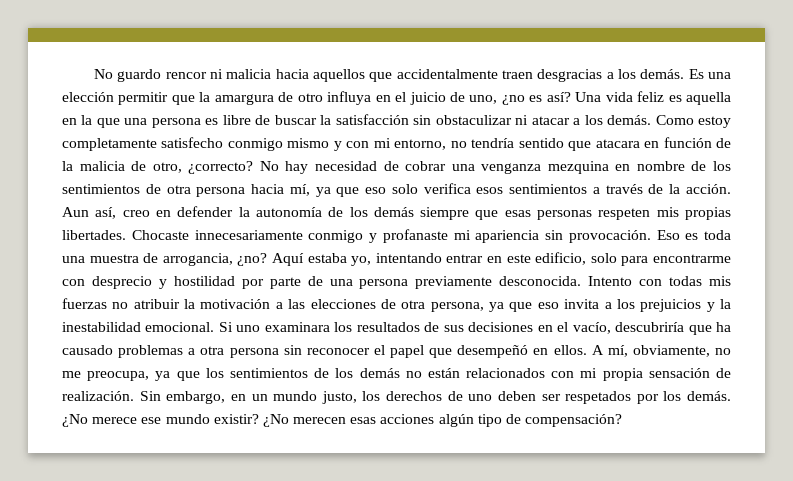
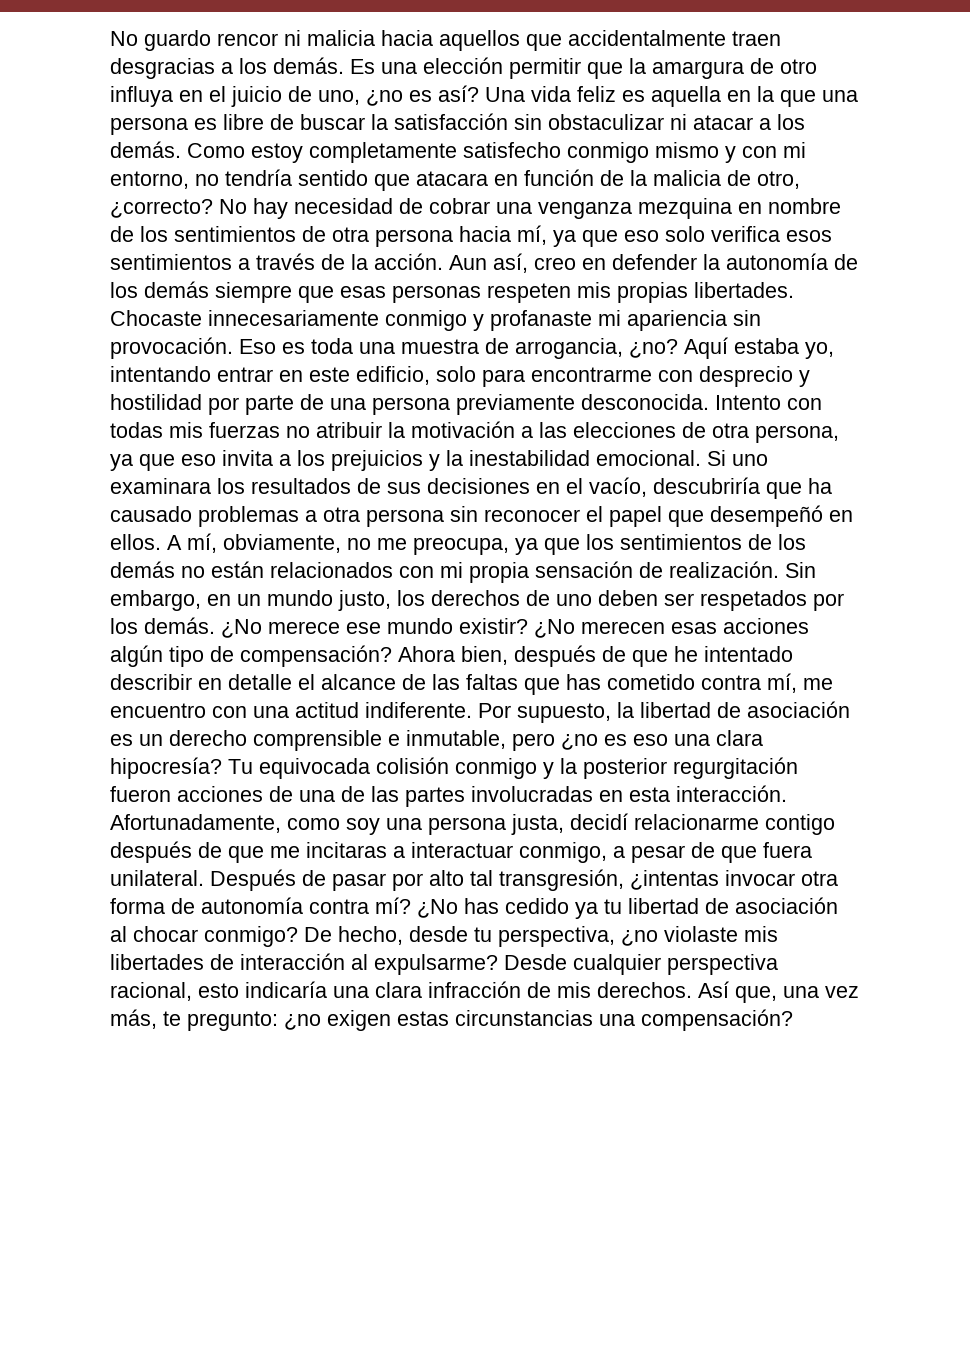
+ Ahora bien, después de que he intentado describir en detalle el alcance de las faltas que has cometido contra mí, me encuentro con una actitud indiferente. Por supuesto, la libertad de asociación es un derecho comprensible e inmutable, pero ¿no es eso una clara hipocresía? Tu equivocada colisión conmigo y la posterior regurgitación fueron acciones de una de las partes involucradas en esta interacción. Afortunadamente, como soy una persona justa, decidí relacionarme contigo después de que me incitaras a interactuar conmigo, a pesar de que fuera unilateral. Después de pasar por alto tal transgresión, ¿intentas invocar otra forma de autonomía contra mí? ¿No has cedido ya tu libertad de asociación al chocar conmigo? De hecho, desde tu perspectiva, ¿no violaste mis libertades de interacción al expulsarme? Desde cualquier perspectiva racional, esto indicaría una clara infracción de mis derechos. Así que, una vez más, te pregunto: ¿no exigen estas circunstancias una compensación?

